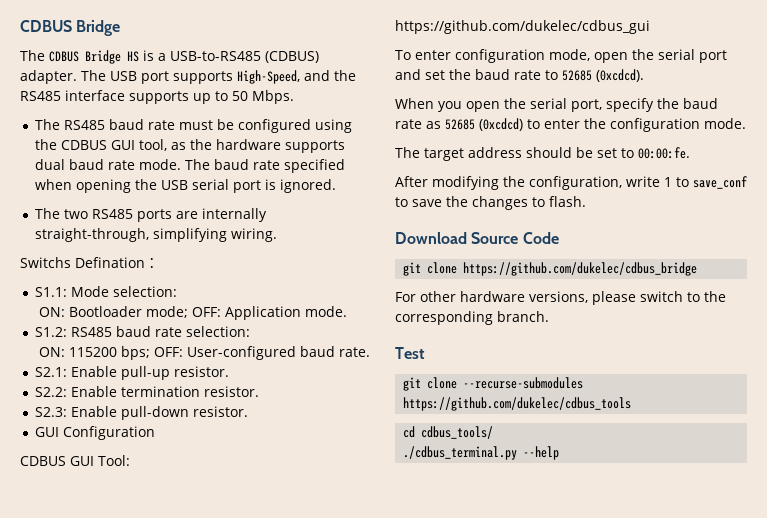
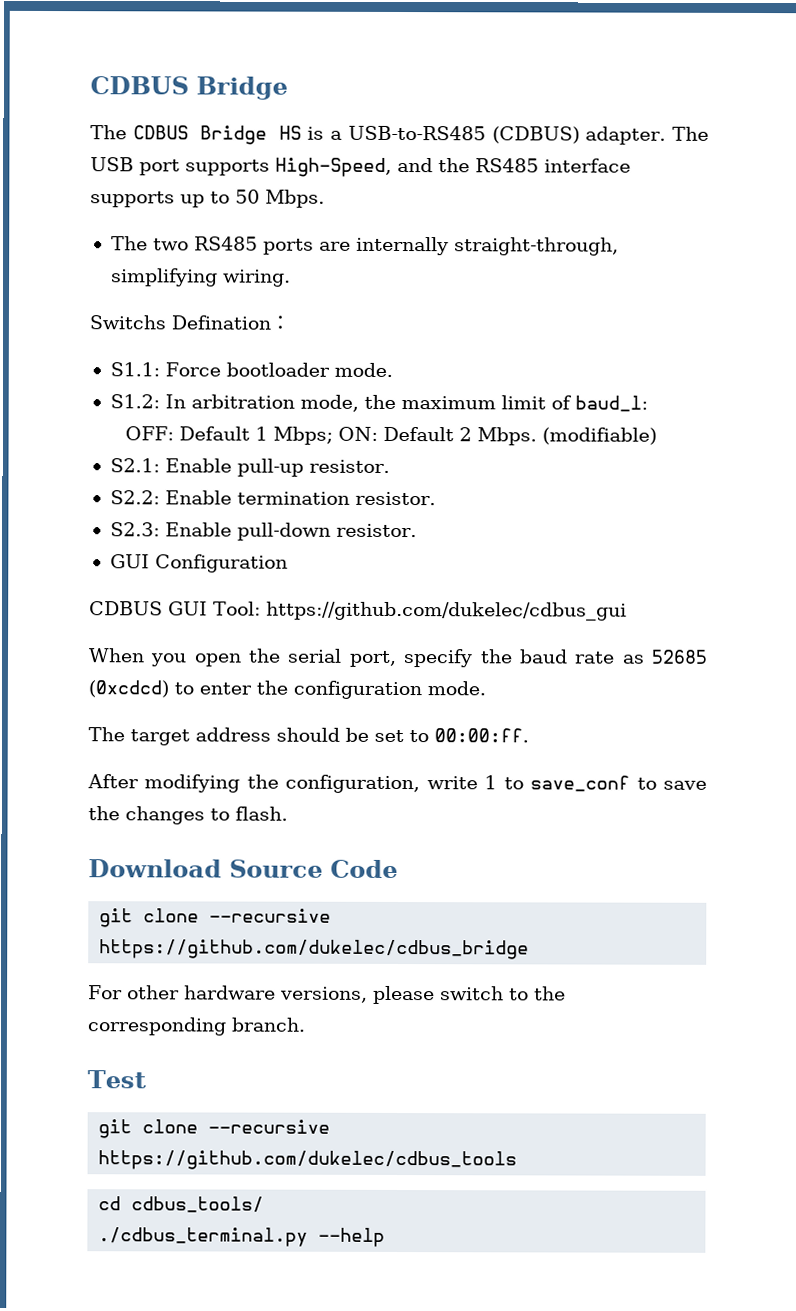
- The RS485 baud rate must be configured using the CDBUS GUI tool, as the hardware supports dual baud rate mode. The baud rate specified when opening the USB serial port is ignored.
- S1.1: Mode selection:
- ON: Bootloader mode; OFF: Application mode.
- S1.2: RS485 baud rate selection:
- ON: 115200 bps; OFF: User-configured baud rate.
+ S1.1: Force bootloader mode.
+ S1.2: In arbitration mode, the maximum limit of baud_l:
+ OFF: Default 1 Mbps; ON: Default 2 Mbps. (modifiable)
- To enter configuration mode, open the serial port and set the baud rate to 52685 (0xcdcd).
- The target address should be set to 00:00:fe.
+ The target address should be set to 00:00:ff.
- git clone https://github.com/dukelec/cdbus_bridge
+ git clone --recursive https://github.com/dukelec/cdbus_bridge
- git clone --recurse-submodules https://github.com/dukelec/cdbus_tools
+ git clone --recursive https://github.com/dukelec/cdbus_tools

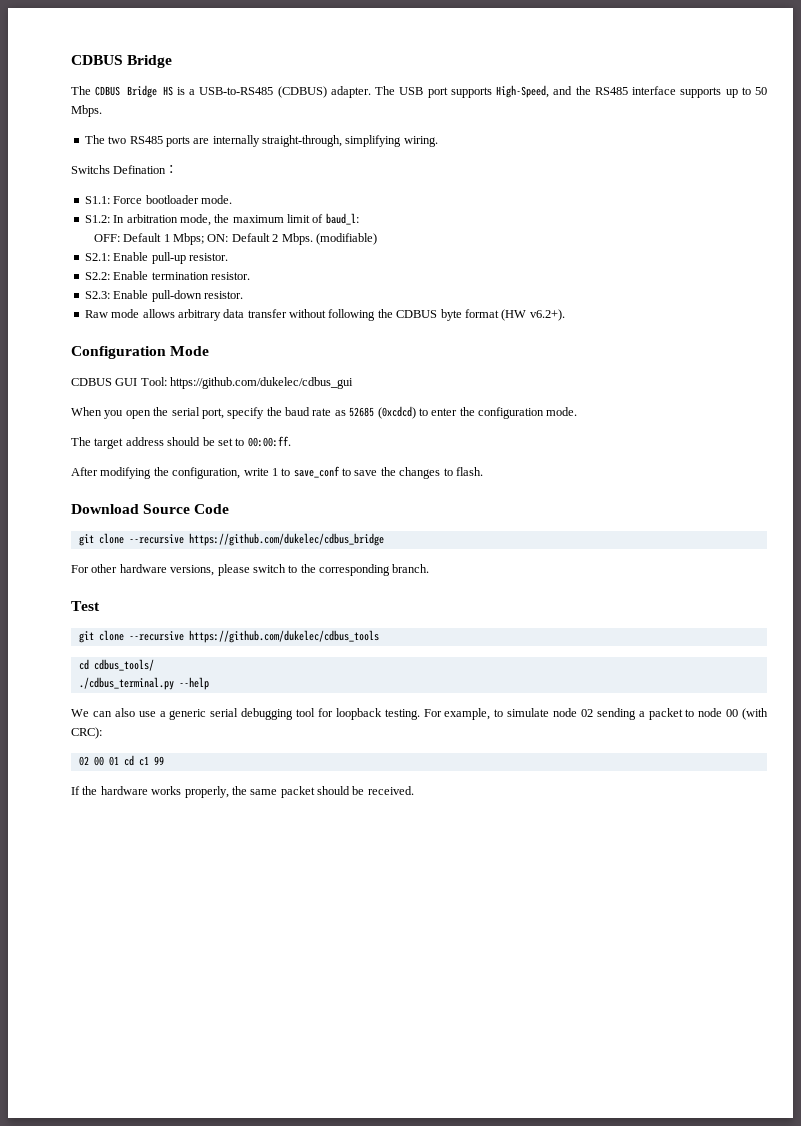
- GUI Configuration
+ Raw mode allows arbitrary data transfer without following the CDBUS byte format (HW v6.2+).
+ Configuration Mode
+ We can also use a generic serial debugging tool for loopback testing. For example, to simulate node 02 sending a packet to node 00 (with CRC):
+ 02 00 01 cd c1 99
+ If the hardware works properly, the same packet should be received.

